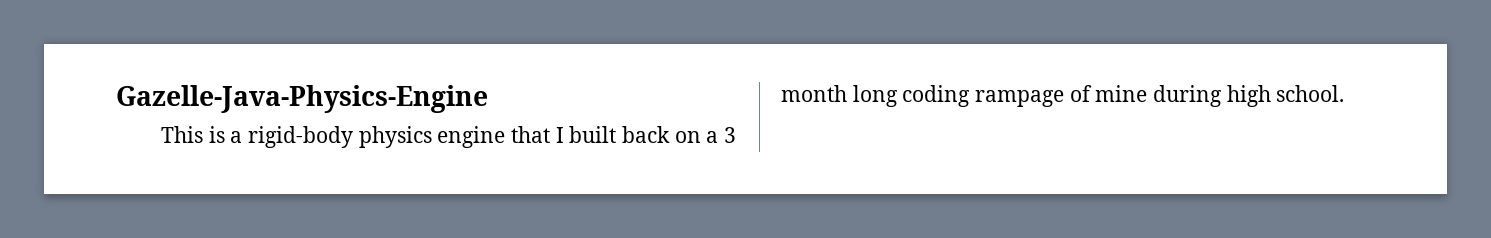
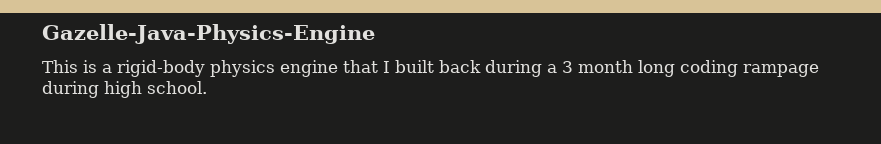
- This is a rigid-body physics engine that I built back on a 3 month long coding rampage of mine during high school.
+ This is a rigid-body physics engine that I built back during a 3 month long coding rampage during high school.

